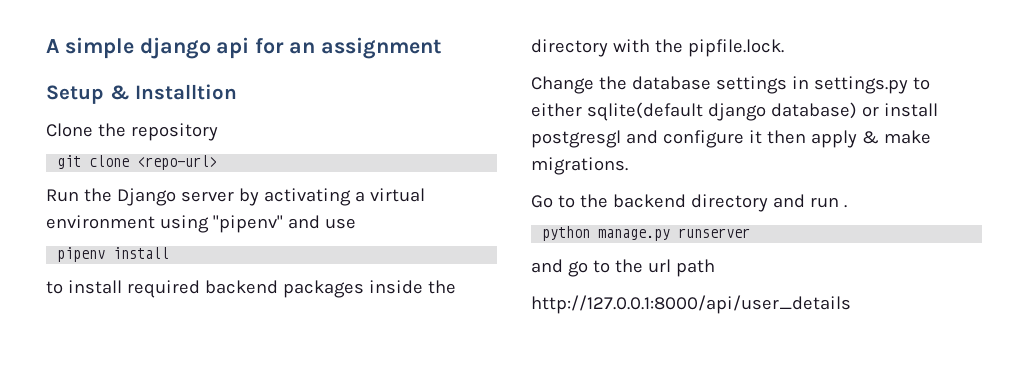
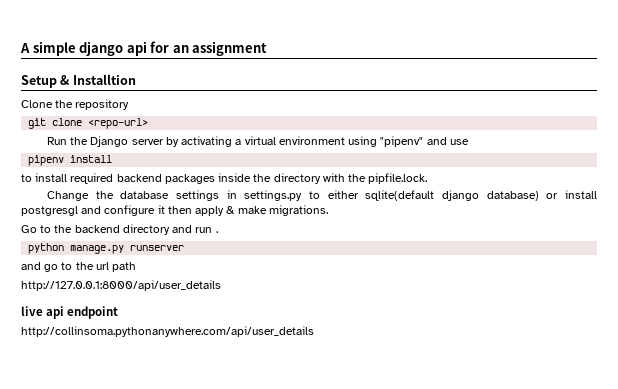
+ live api endpoint
+ http://collinsoma.pythonanywhere.com/api/user_details

